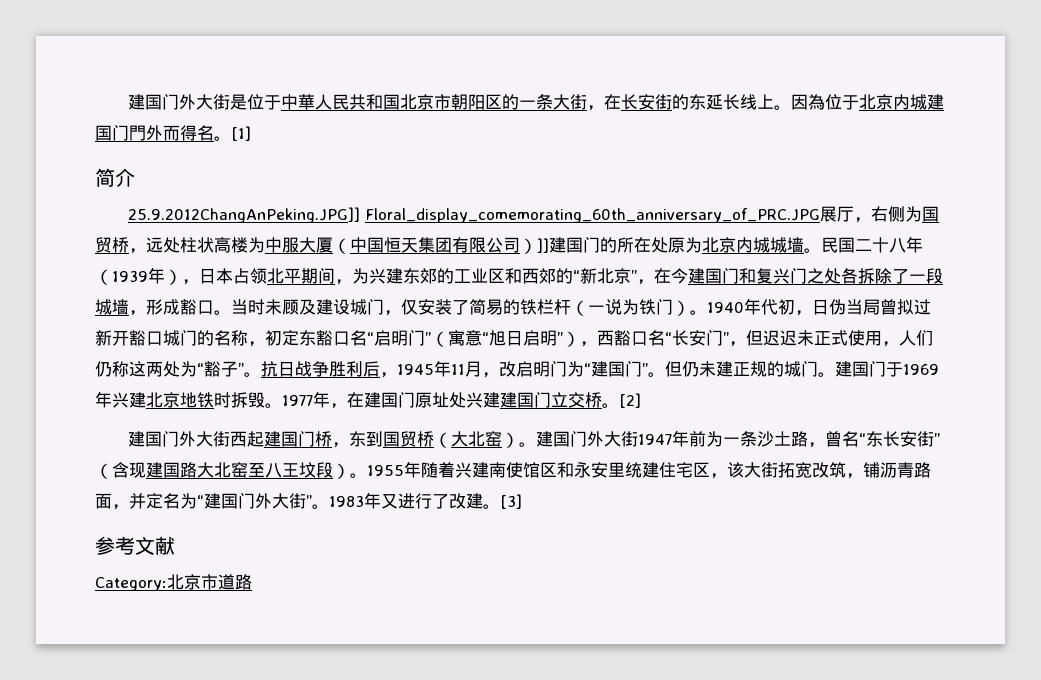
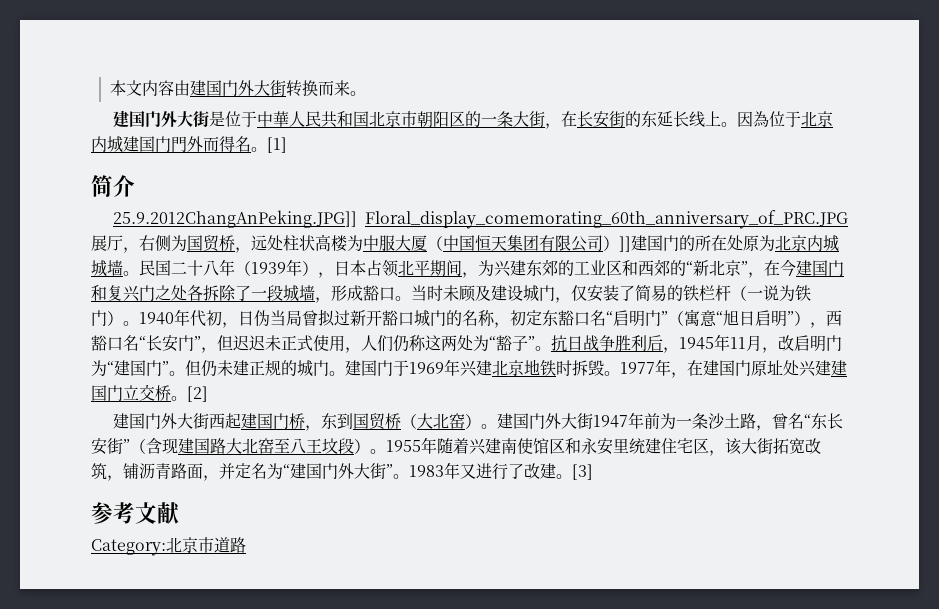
+ 本文内容由建国门外大街转换而来。

